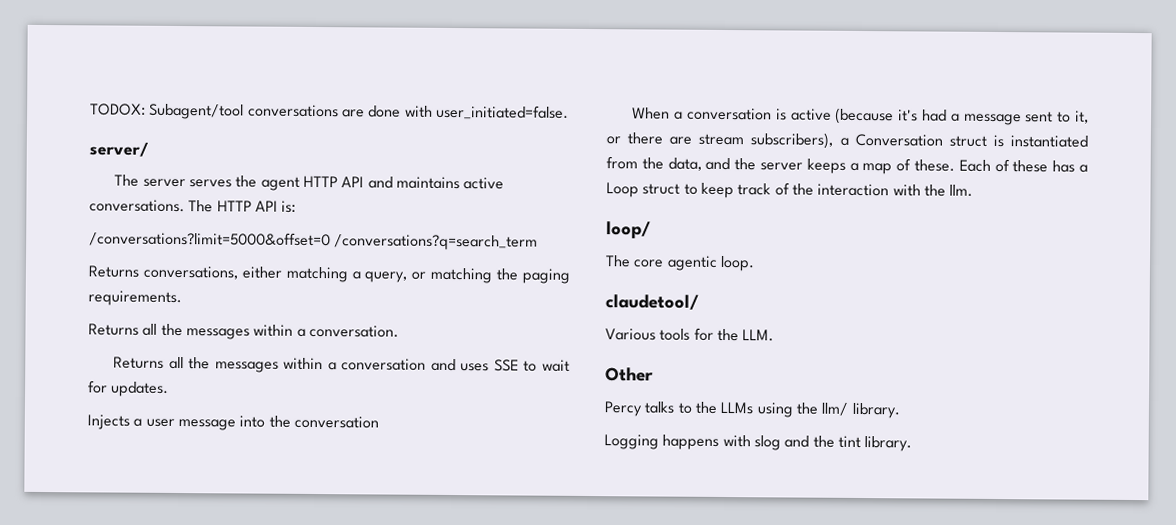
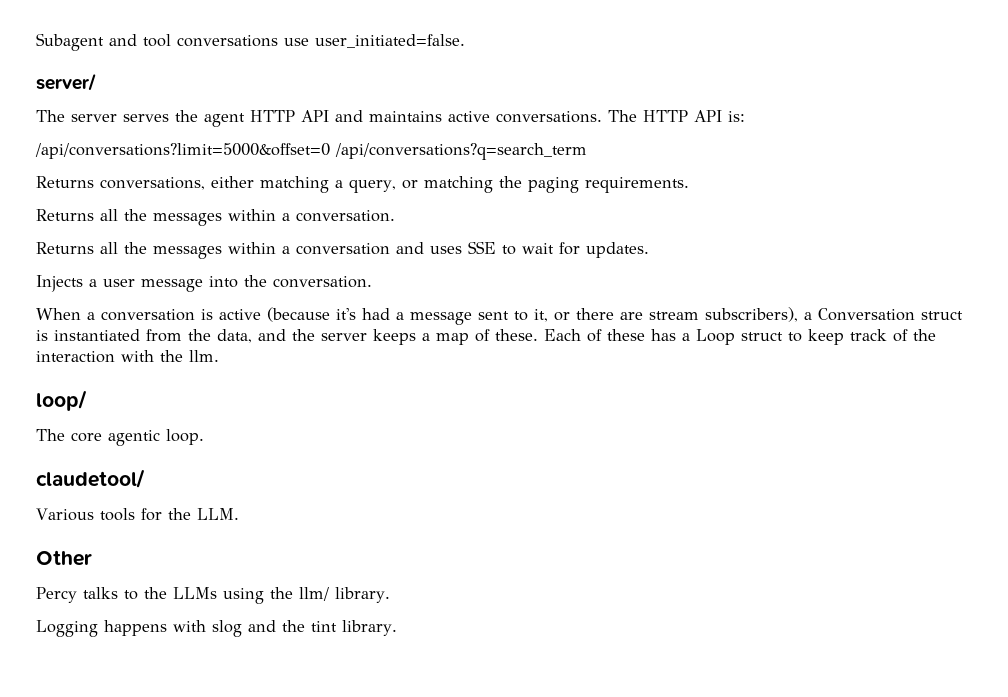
- TODOX: Subagent/tool conversations are done with user_initiated=false.
+ Subagent and tool conversations use user_initiated=false.
- /conversations?limit=5000&offset=0 /conversations?q=search_term
+ /api/conversations?limit=5000&offset=0 /api/conversations?q=search_term
- Injects a user message into the conversation
+ Injects a user message into the conversation.

